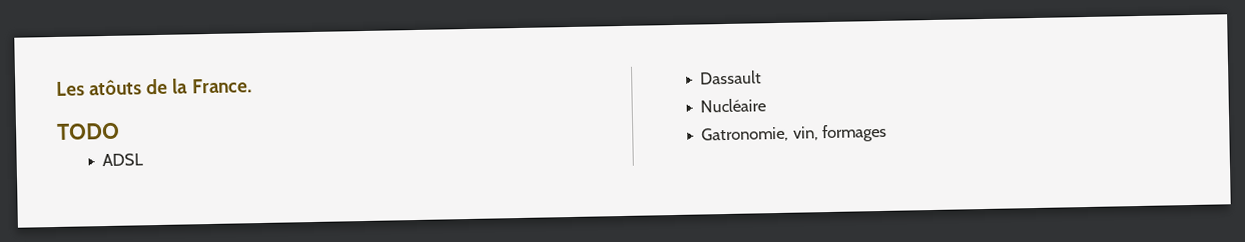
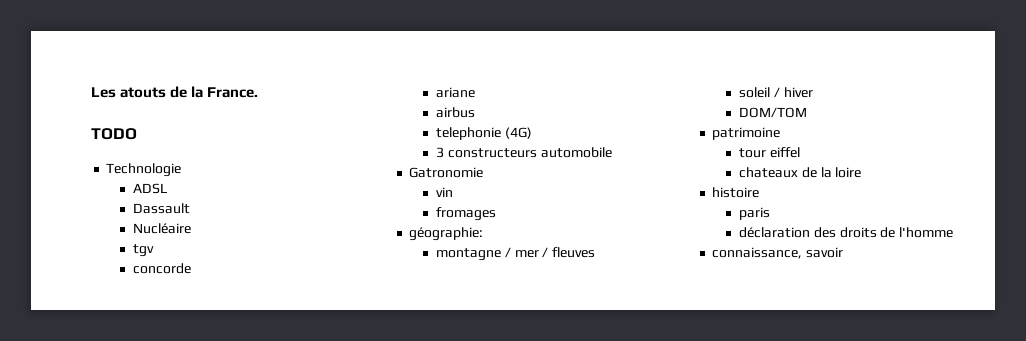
- Les atôuts de la France.
+ Les atouts de la France.
+ Technologie
- Gatronomie, vin, formages
+ tgv
+ concorde
+ ariane
+ airbus
+ telephonie (4G)
+ 3 constructeurs automobile
+ Gatronomie
+ vin
+ fromages
+ géographie:
+ montagne / mer / fleuves
+ soleil / hiver
+ DOM/TOM
+ patrimoine
+ tour eiffel
+ chateaux de la loire
+ histoire
+ paris
+ déclaration des droits de l'homme
+ connaissance, savoir

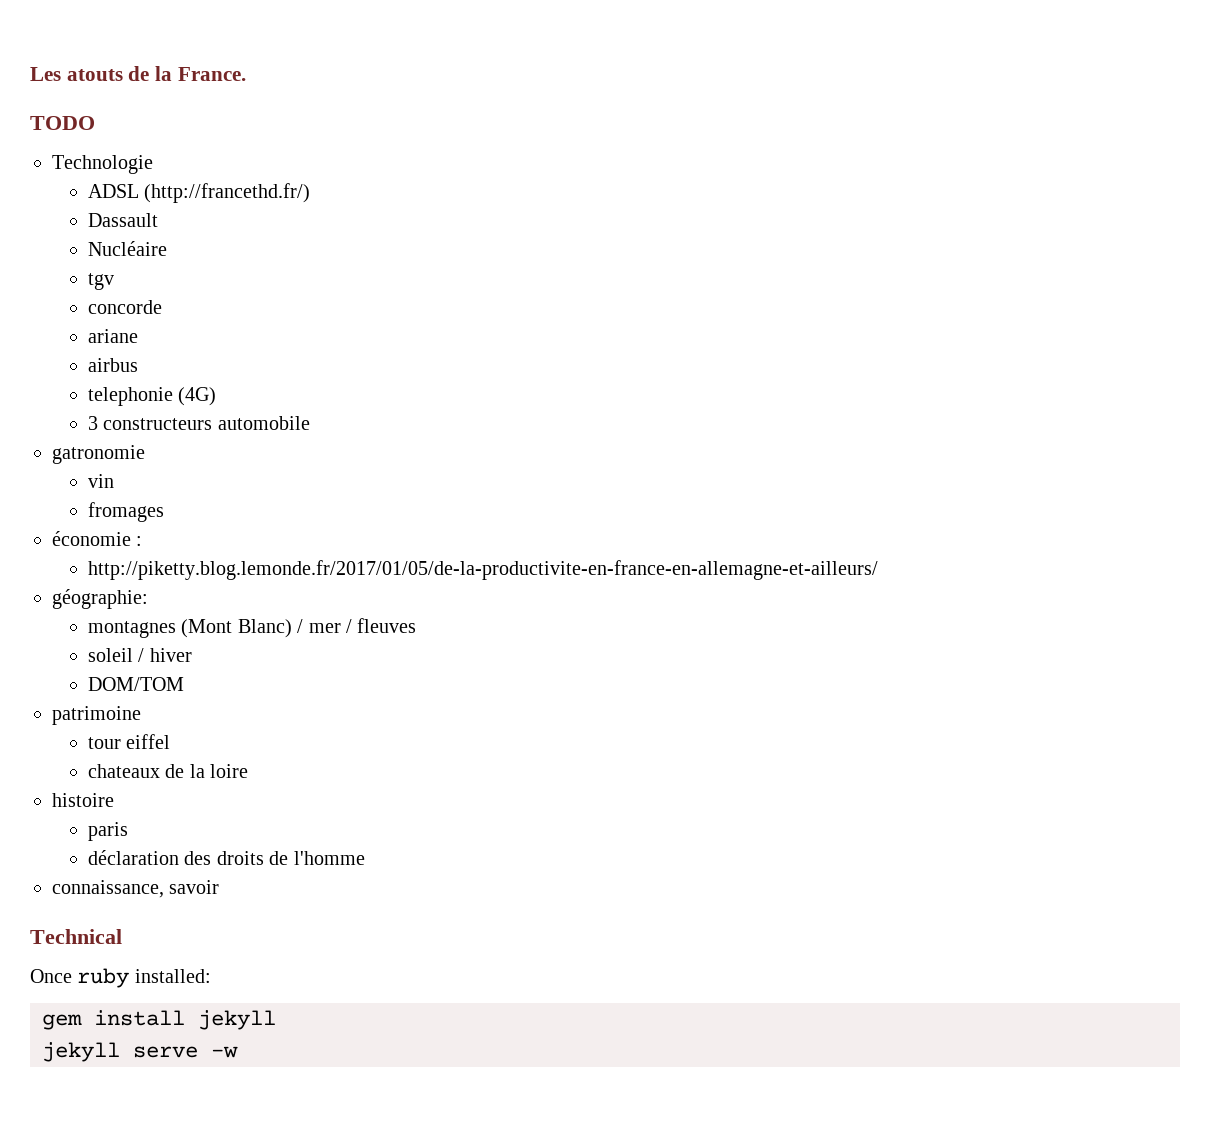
- ADSL
+ ADSL (http://francethd.fr/)
- Gatronomie
+ gatronomie
+ économie :
+ http://piketty.blog.lemonde.fr/2017/01/05/de-la-productivite-en-france-en-allemagne-et-ailleurs/
  géographie:
- montagne / mer / fleuves
+ montagnes (Mont Blanc) / mer / fleuves
+ Technical
+ Once ruby installed:
+ gem install jekyll
+ jekyll serve -w

